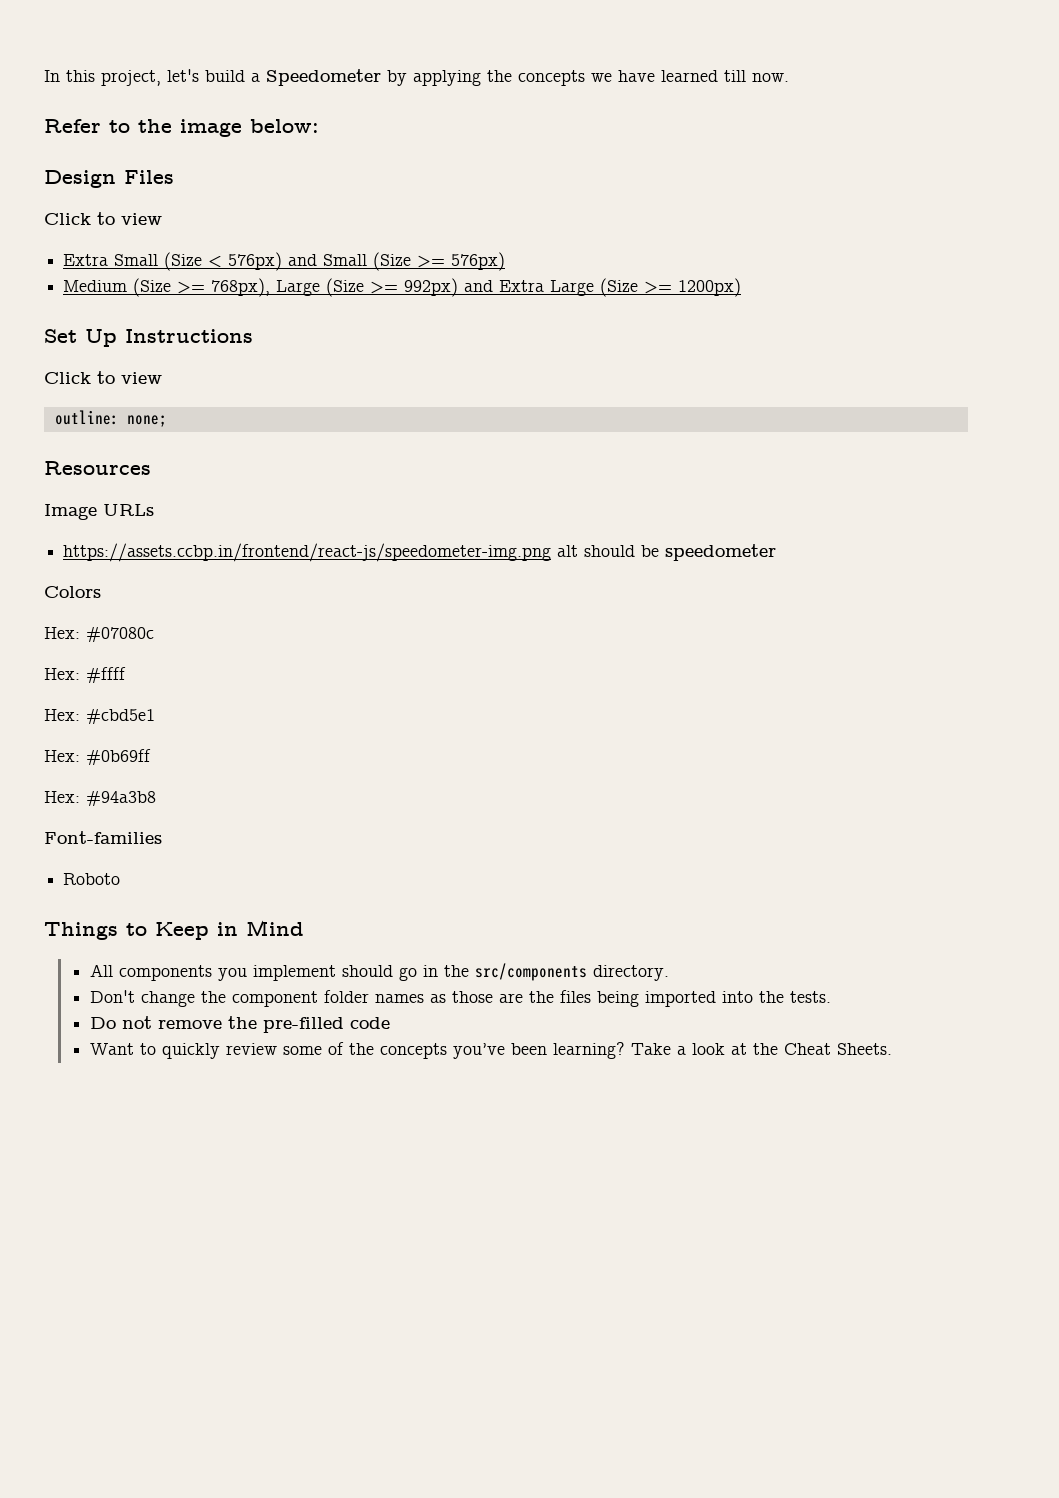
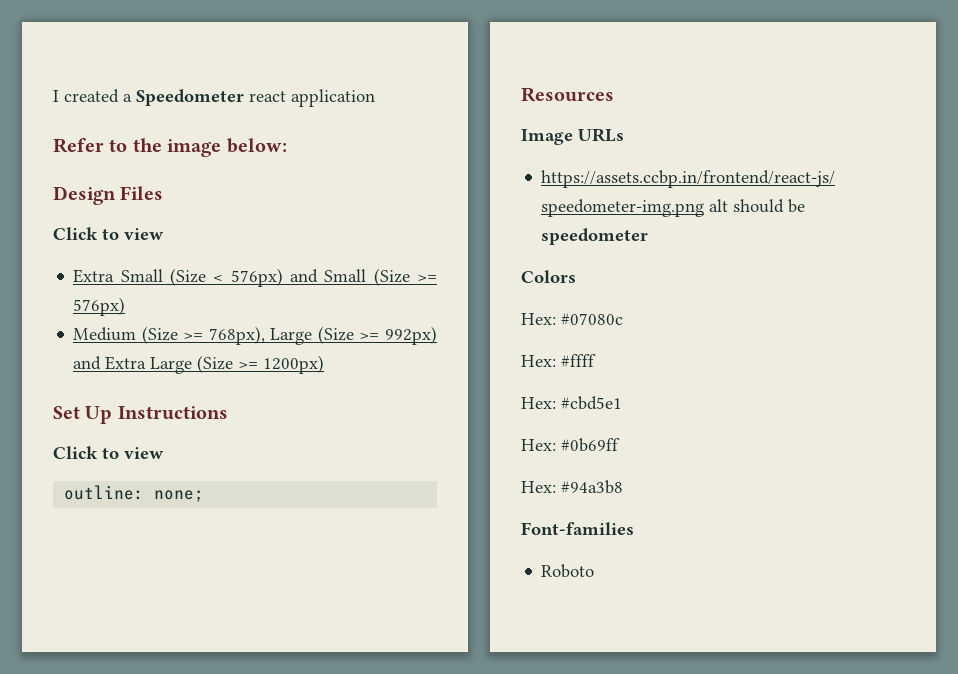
- In this project, let's build a Speedometer by applying the concepts we have learned till now.
+ I created a Speedometer react application
- Things to Keep in Mind
- All components you implement should go in the src/components directory.
- Don't change the component folder names as those are the files being imported into the tests.
- Do not remove the pre-filled code
- Want to quickly review some of the concepts you’ve been learning? Take a look at the Cheat Sheets.

